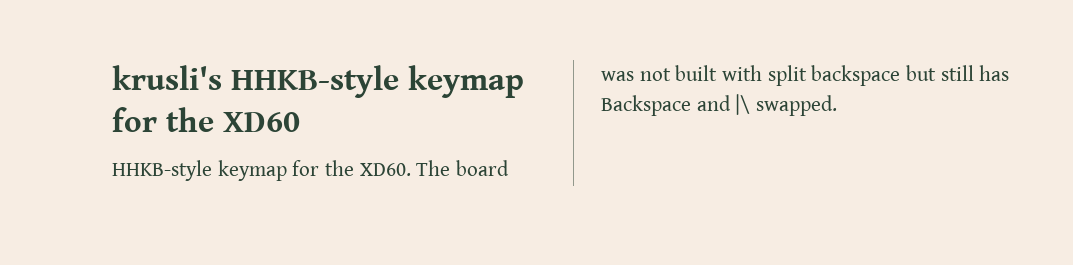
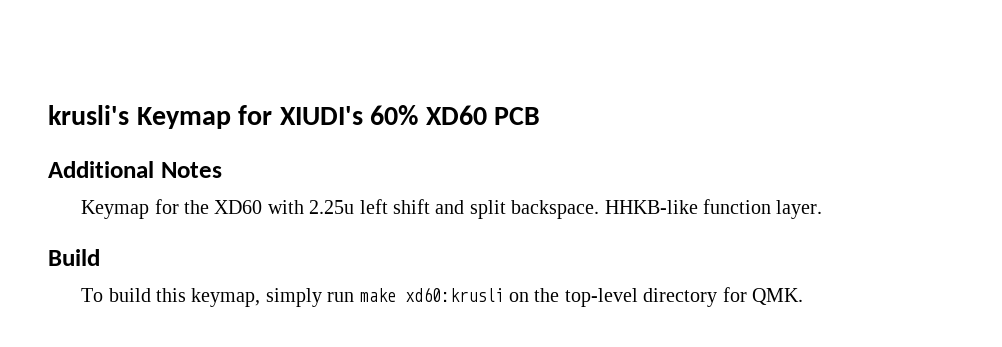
- krusli's HHKB-style keymap for the XD60
- HHKB-style keymap for the XD60. The board was not built with split backspace but still has Backspace and |\ swapped.
+ krusli's Keymap for XIUDI's 60% XD60 PCB
+ Additional Notes
+ Keymap for the XD60 with 2.25u left shift and split backspace. HHKB-like function layer.
+ Build
+ To build this keymap, simply run make xd60:krusli on the top-level directory for QMK.

